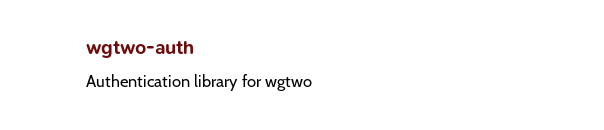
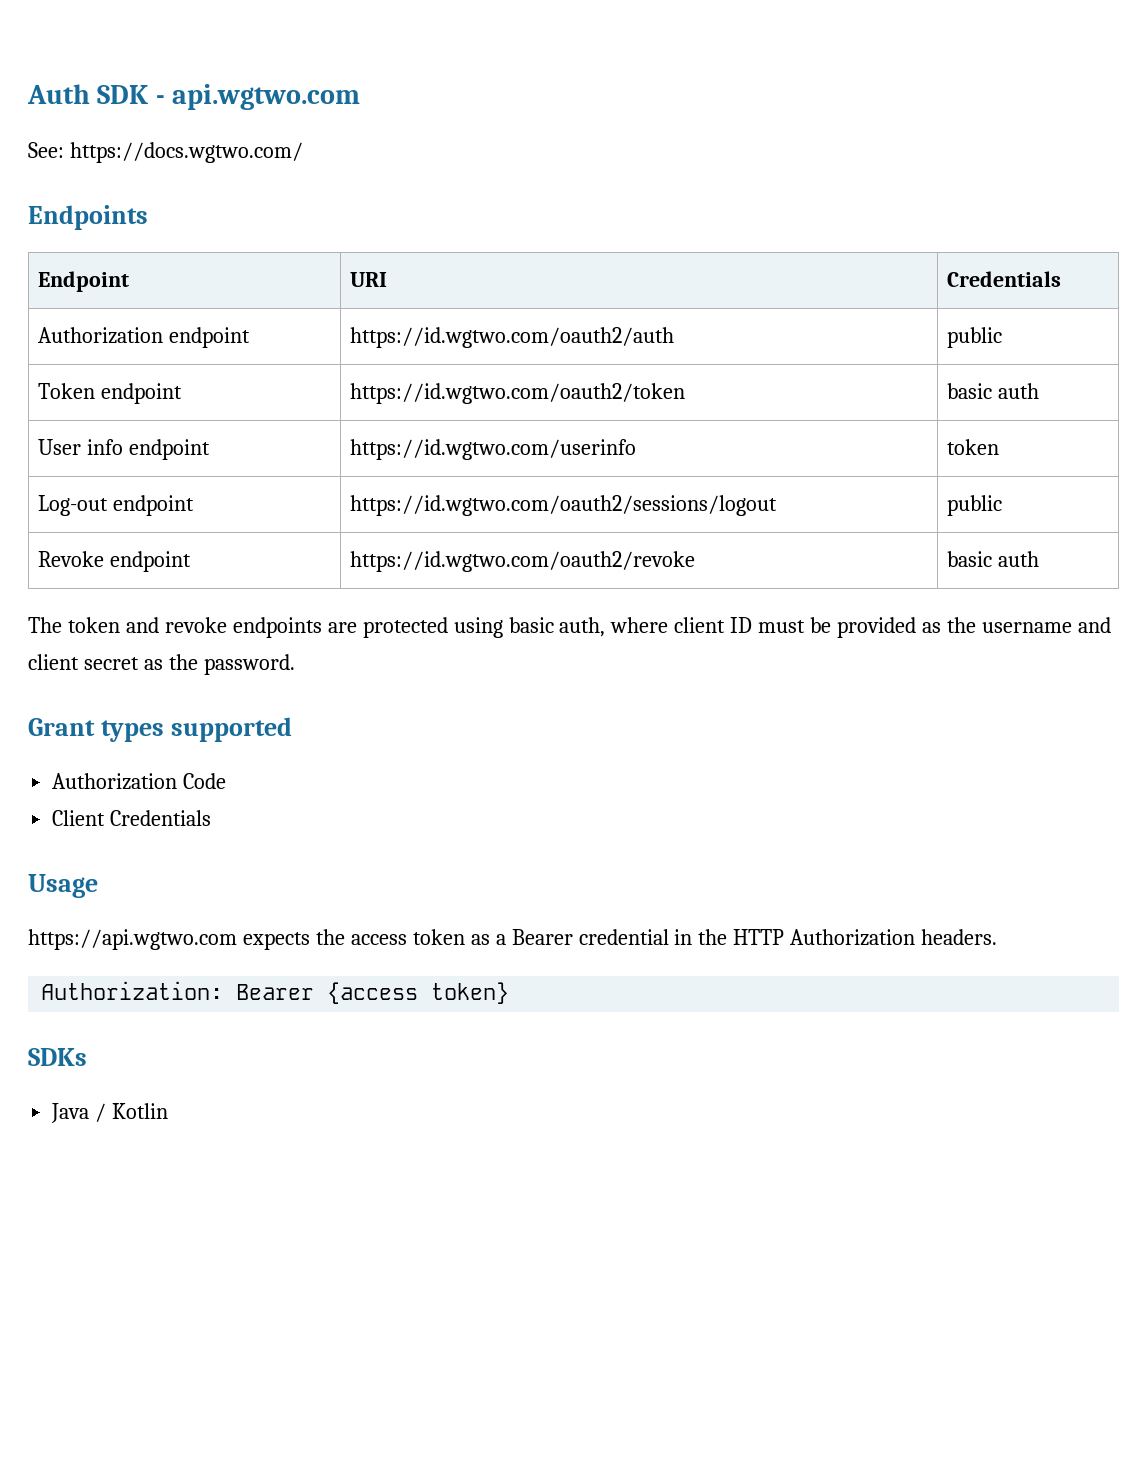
- wgtwo-auth
- Authentication library for wgtwo
+ Auth SDK - api.wgtwo.com
+ See: https://docs.wgtwo.com/
+ Endpoints
+ Endpoint | URI | Credentials
+ Authorization endpoint | https://id.wgtwo.com/oauth2/auth | public
+ Token endpoint | https://id.wgtwo.com/oauth2/token | basic auth
+ User info endpoint | https://id.wgtwo.com/userinfo | token
+ Log-out endpoint | https://id.wgtwo.com/oauth2/sessions/logout | public
+ Revoke endpoint | https://id.wgtwo.com/oauth2/revoke | basic auth
+ The token and revoke endpoints are protected using basic auth, where client ID must be provided as the username and client secret as the password.
+ Grant types supported
+ Authorization Code
+ Client Credentials
+ Usage
+ https://api.wgtwo.com expects the access token as a Bearer credential in the HTTP Authorization headers.
+ Authorization: Bearer {access token}
+ SDKs
+ Java / Kotlin

